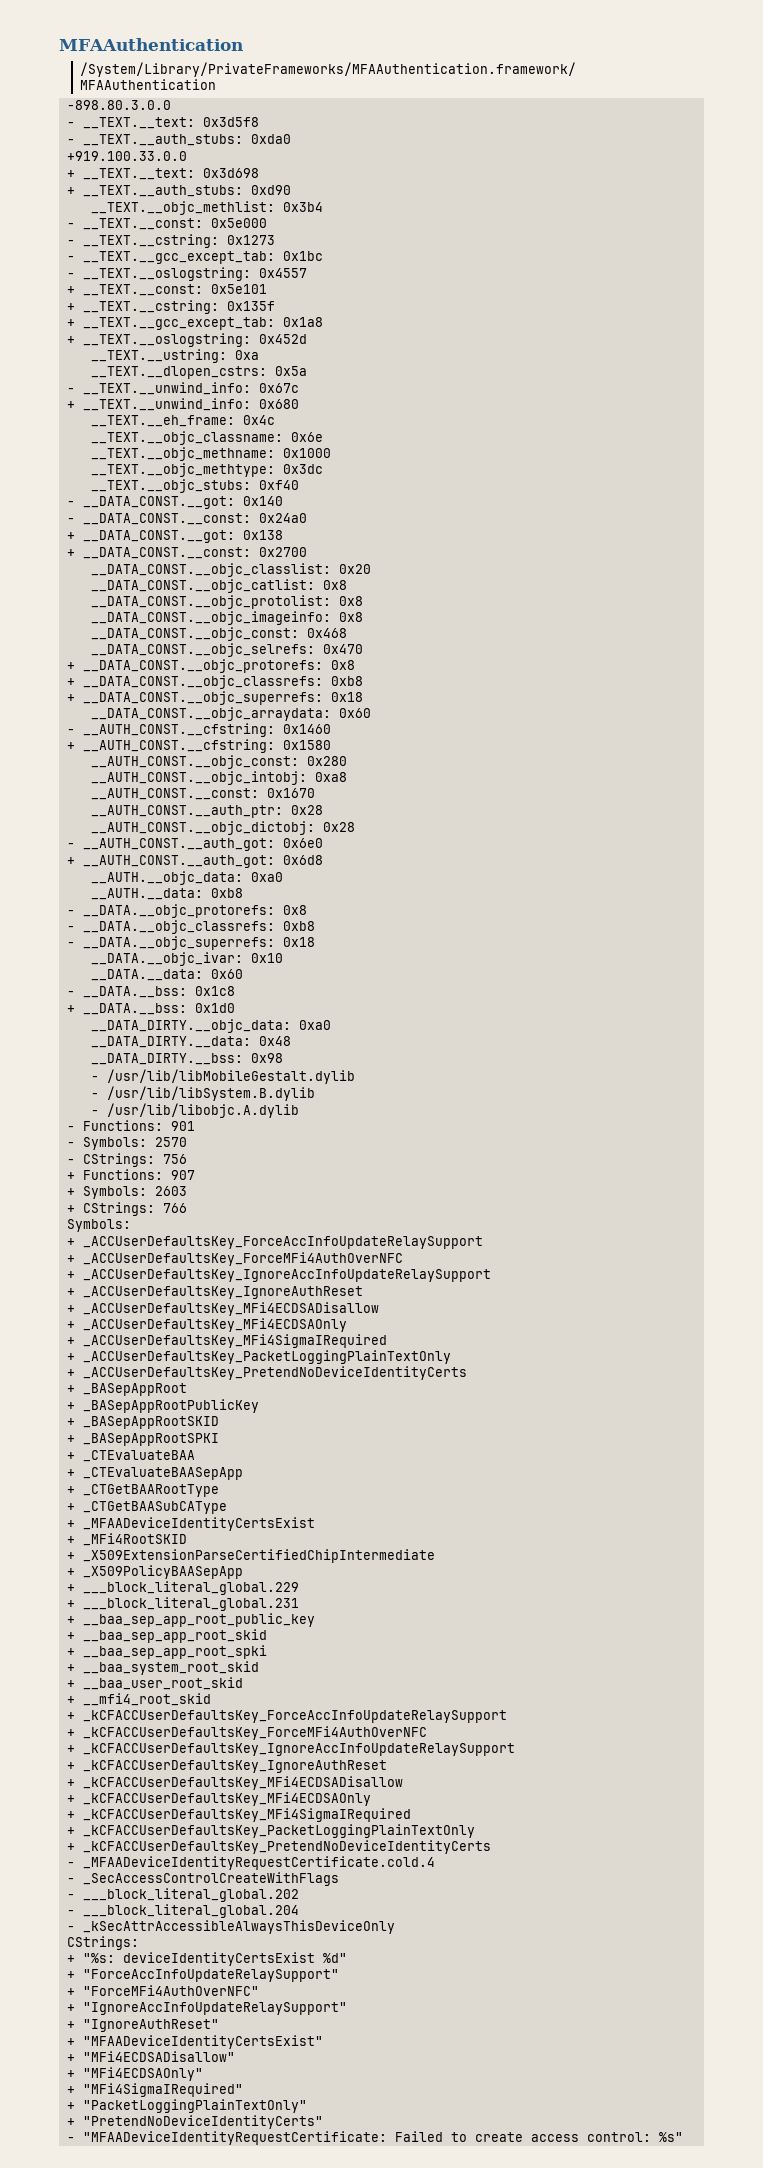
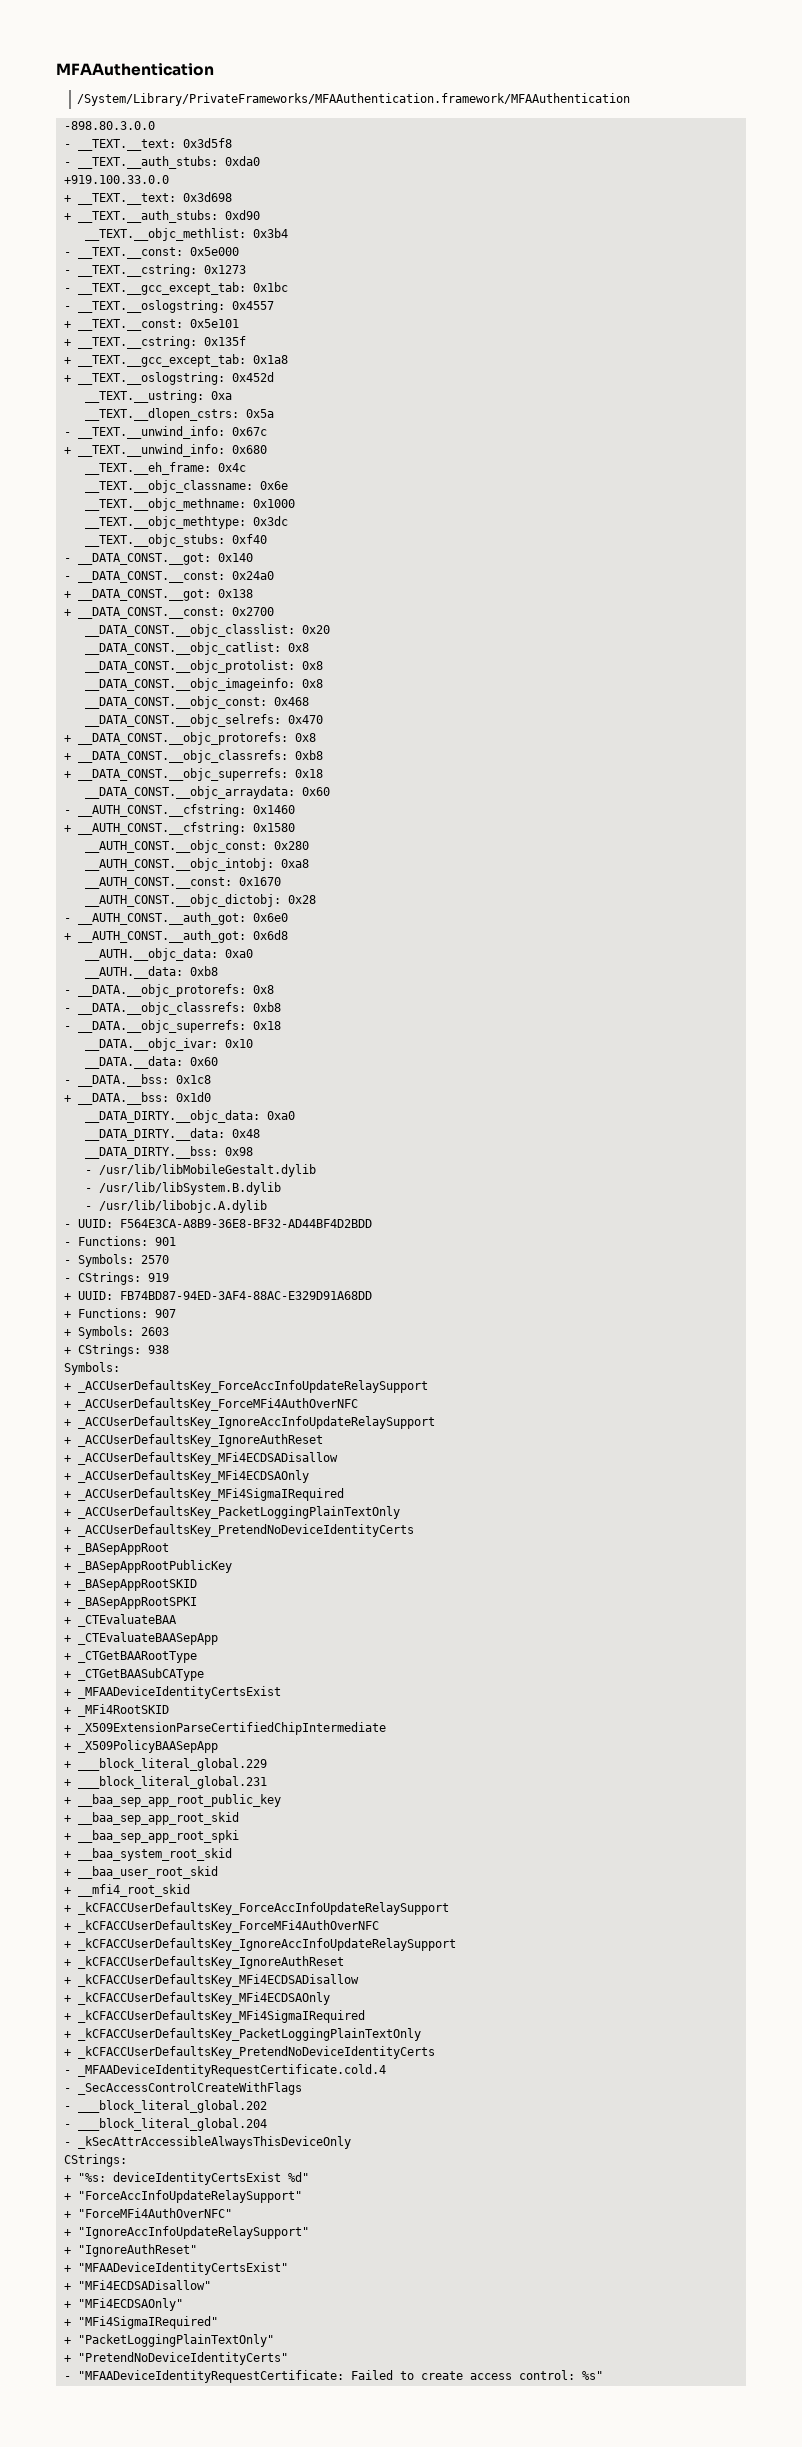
- __AUTH_CONST.__auth_ptr: 0x28
+ - UUID: F564E3CA-A8B9-36E8-BF32-AD44BF4D2BDD
- - CStrings: 756
+ - CStrings: 919
+ + UUID: FB74BD87-94ED-3AF4-88AC-E329D91A68DD
- + CStrings: 766
+ + CStrings: 938

